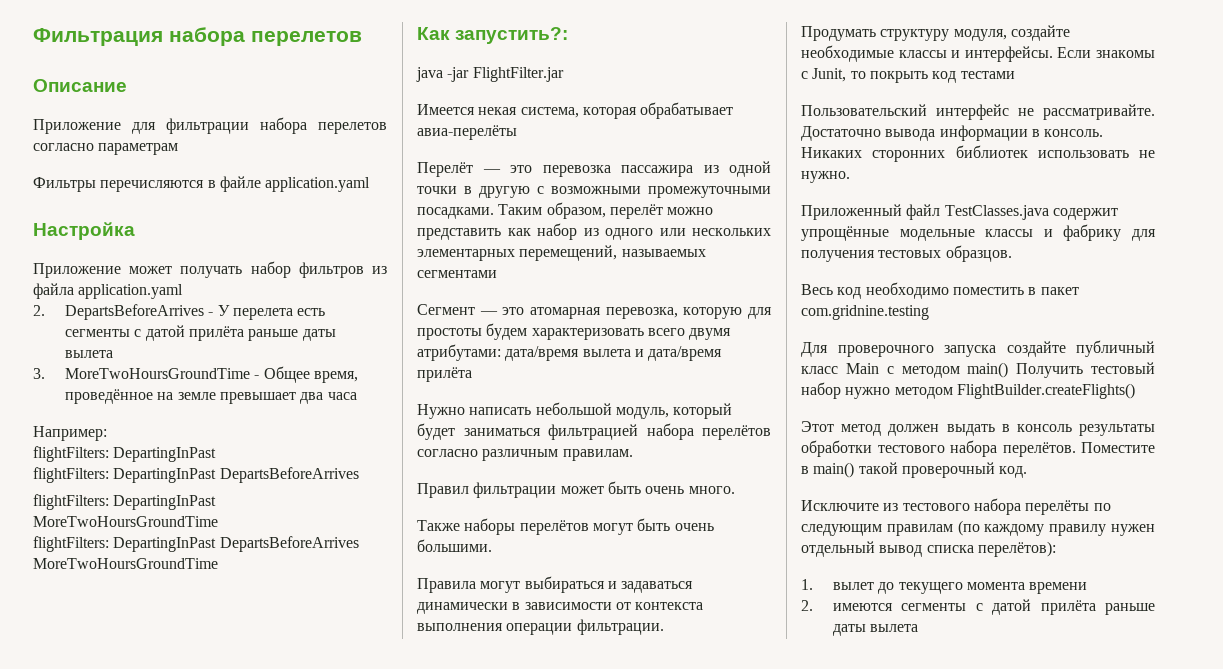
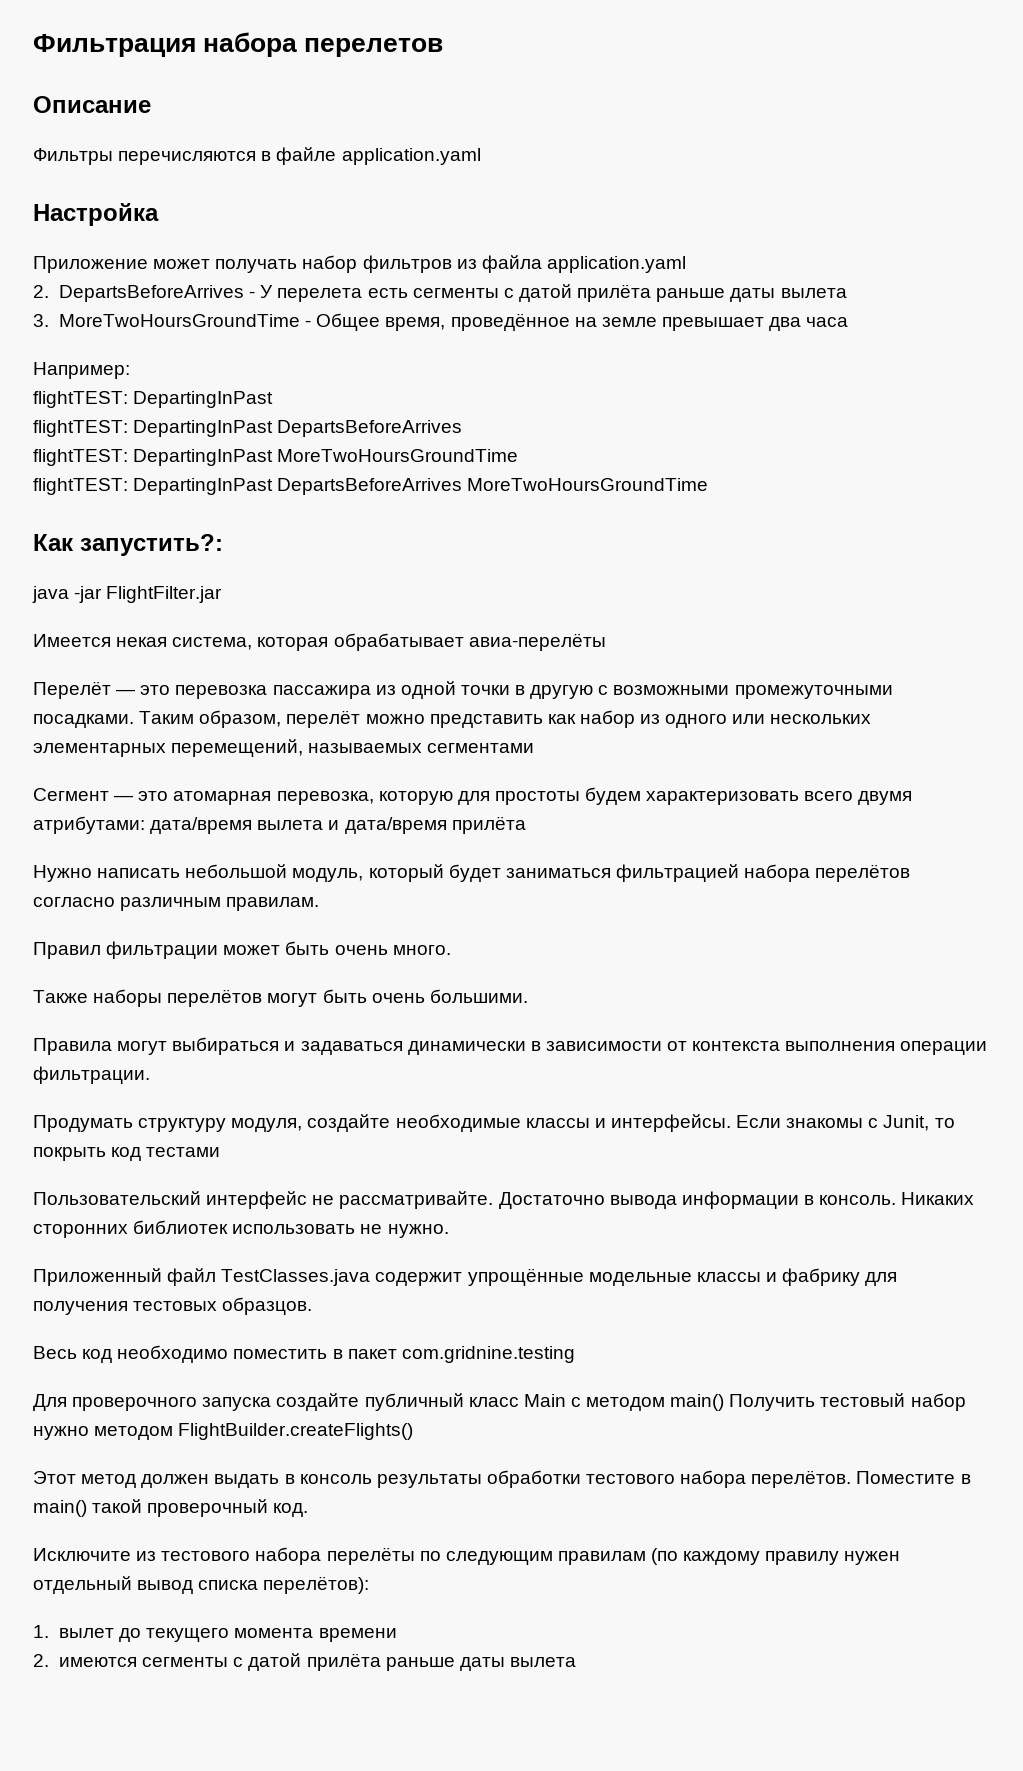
- Приложение для фильтрации набора перелетов согласно параметрам
  Например:
- flightFilters: DepartingInPast
- flightFilters: DepartingInPast DepartsBeforeArrives
+ flightTEST: DepartingInPast
+ flightTEST: DepartingInPast DepartsBeforeArrives
- flightFilters: DepartingInPast MoreTwoHoursGroundTime
+ flightTEST: DepartingInPast MoreTwoHoursGroundTime
- flightFilters: DepartingInPast DepartsBeforeArrives MoreTwoHoursGroundTime
+ flightTEST: DepartingInPast DepartsBeforeArrives MoreTwoHoursGroundTime

